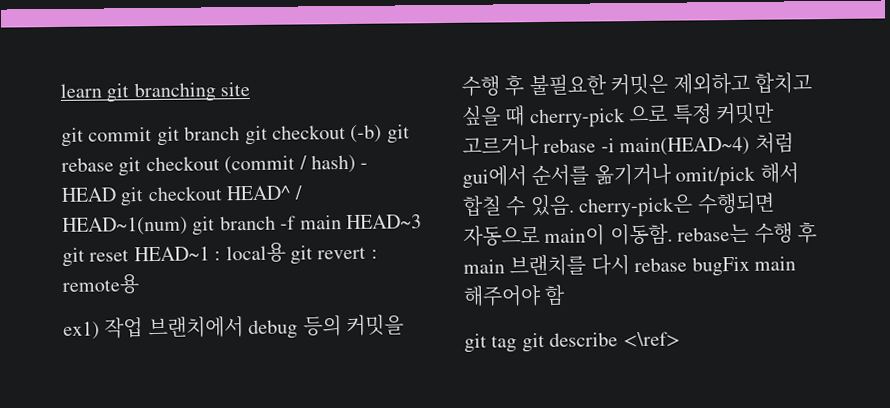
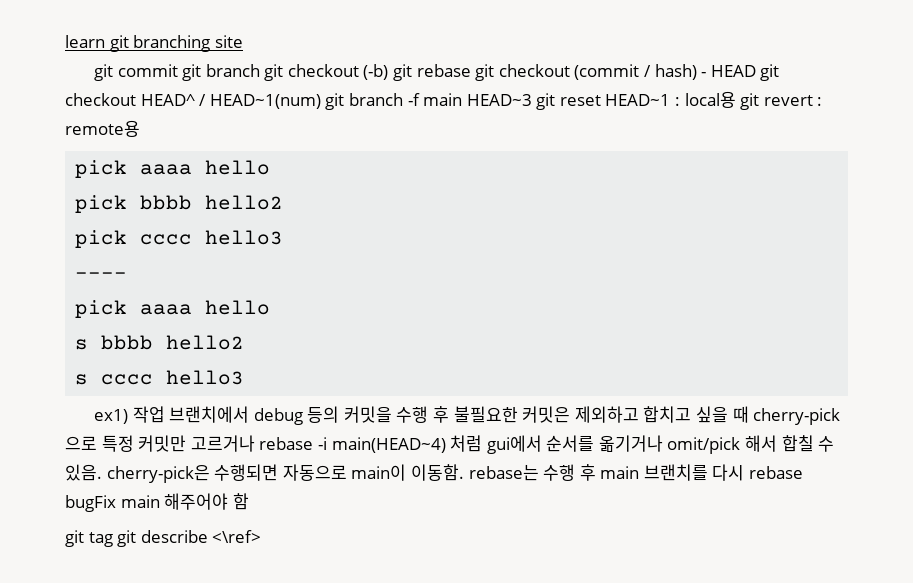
  git commit git branch git checkout (-b) git rebase git checkout (commit / hash) - HEAD git checkout HEAD^ / HEAD~1(num) git branch -f main HEAD~3 git reset HEAD~1 : local용 git revert : remote용
+ pick aaaa hello
+ pick bbbb hello2
+ pick cccc hello3
+ ----
+ pick aaaa hello
+ s bbbb hello2
+ s cccc hello3

